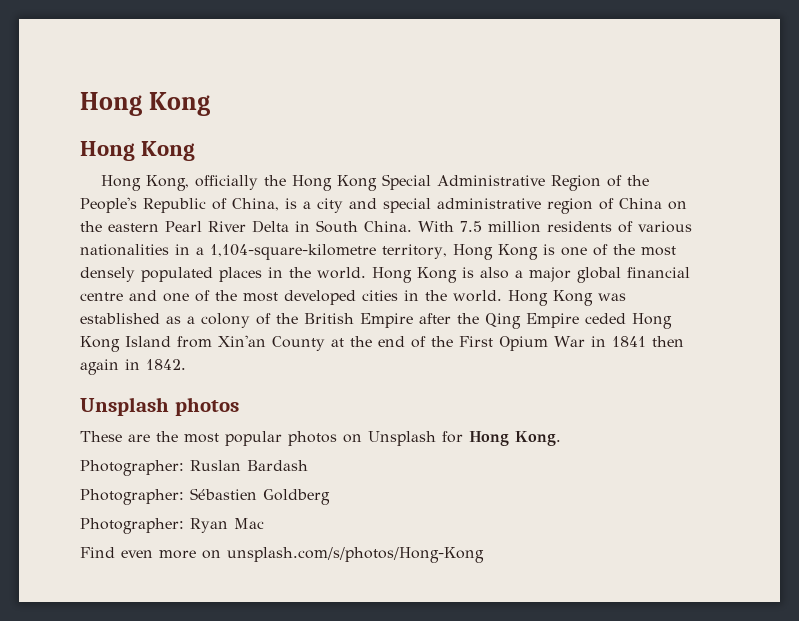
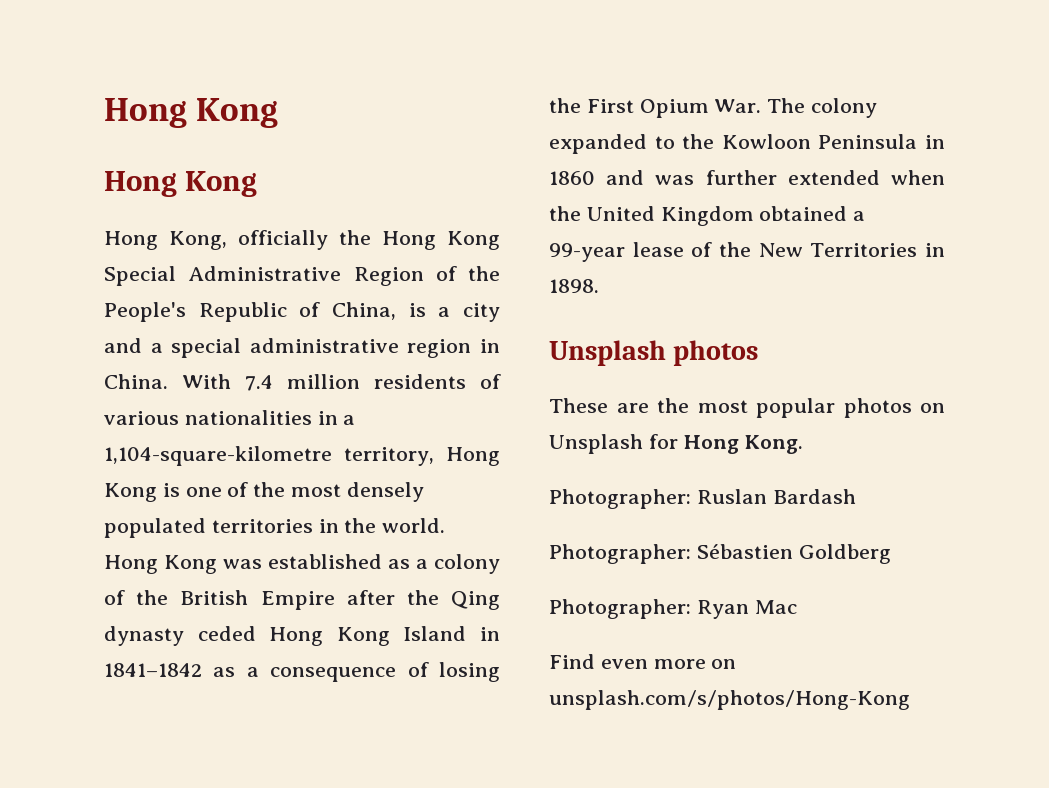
- Hong Kong, officially the Hong Kong Special Administrative Region of the People's Republic of China, is a city and special administrative region of China on the eastern Pearl River Delta in South China.
+ Hong Kong, officially the Hong Kong Special Administrative Region of the People's Republic of China, is a city and a special administrative region in China.
- With 7.5 million residents of various nationalities in a 1,104-square-kilometre territory, Hong Kong is one of the most densely populated places in the world. Hong Kong is also a major global financial centre and one of the most developed cities in the world.
+ With 7.4 million residents of various nationalities in a 1,104-square-kilometre territory, Hong Kong is one of the most densely populated territories in the world.
- Hong Kong was established as a colony of the British Empire after the Qing Empire ceded Hong Kong Island from Xin'an County at the end of the First Opium War in 1841 then again in 1842.
+ Hong Kong was established as a colony of the British Empire after the Qing dynasty ceded Hong Kong Island in 1841–1842 as a consequence of losing the First Opium War. The colony expanded to the Kowloon Peninsula in 1860 and was further extended when the United Kingdom obtained a 99-year lease of the New Territories in 1898.

